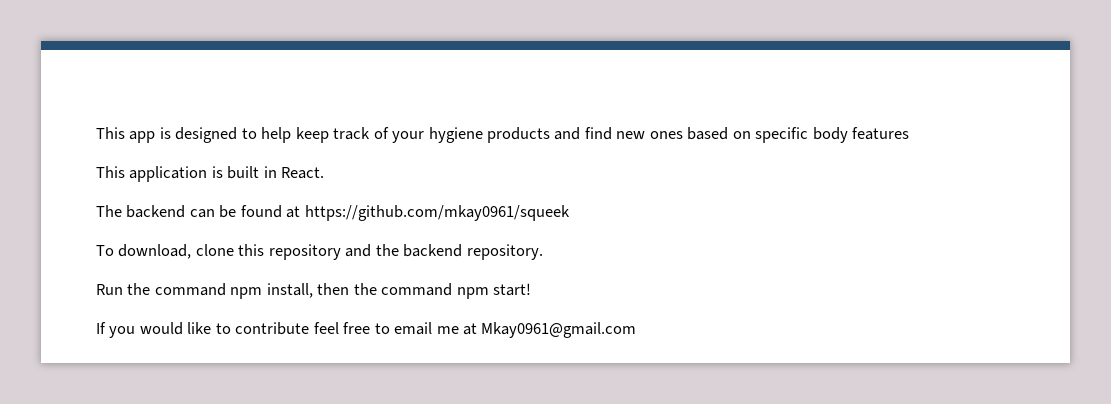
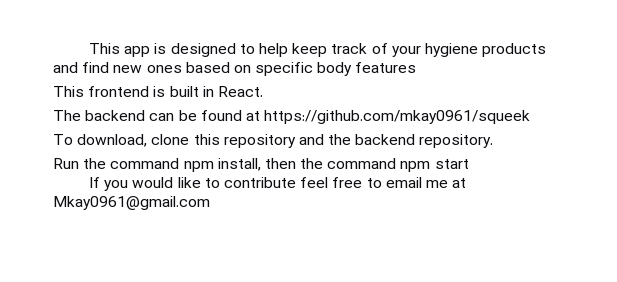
- This application is built in React.
+ This frontend is built in React.
- Run the command npm install, then the command npm start!
+ Run the command npm install, then the command npm start

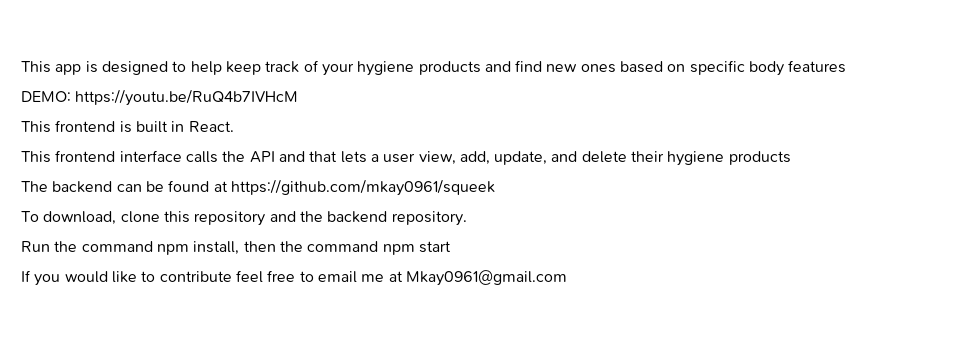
+ DEMO: https://youtu.be/RuQ4b7IVHcM
+ This frontend interface calls the API and that lets a user view, add, update, and delete their hygiene products

